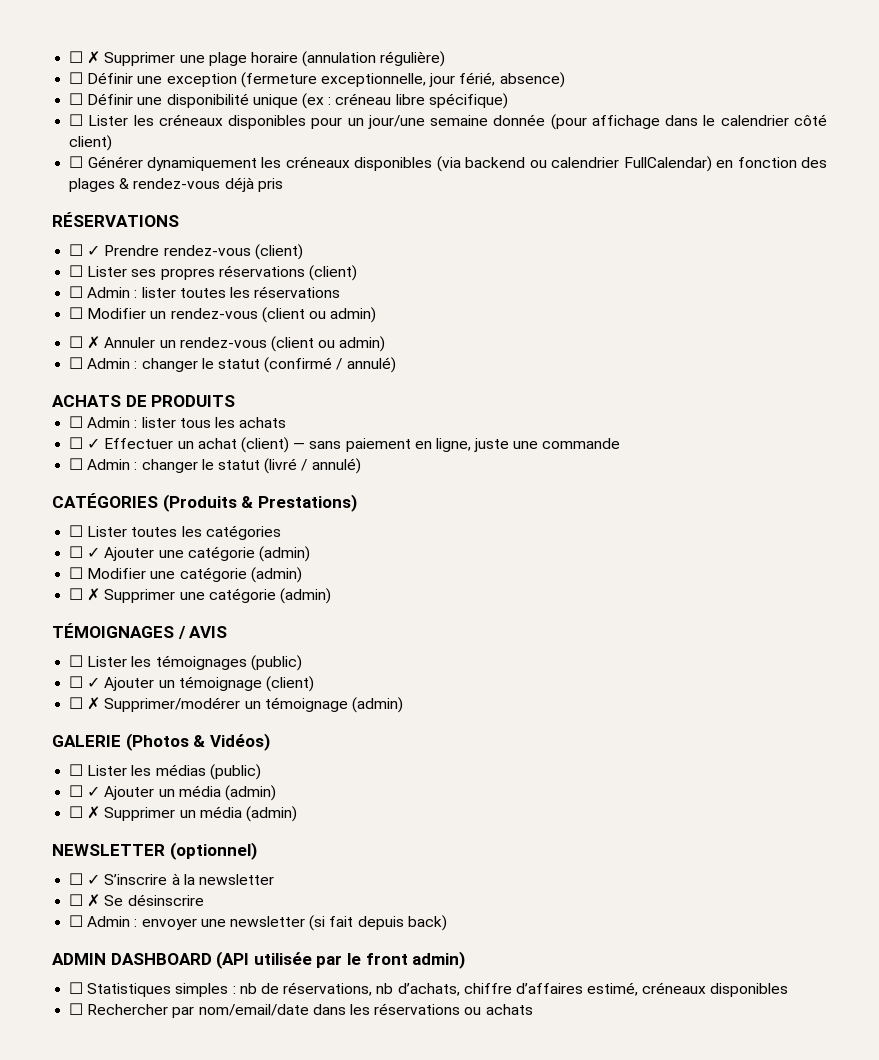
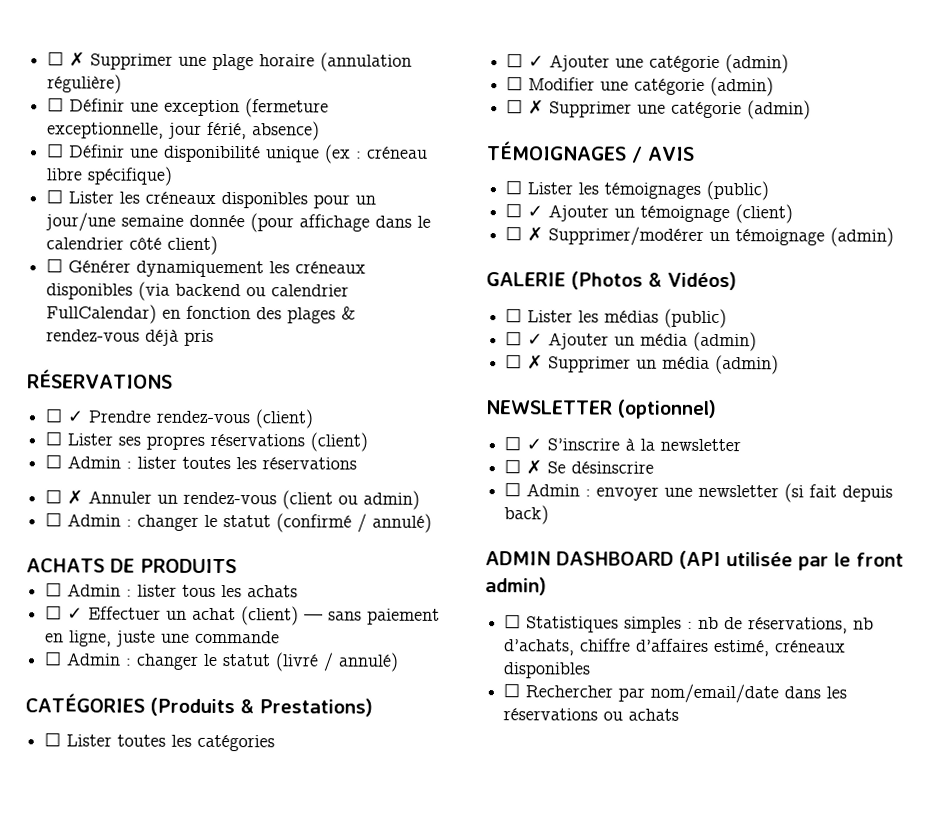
- ☐ Modifier un rendez-vous (client ou admin)

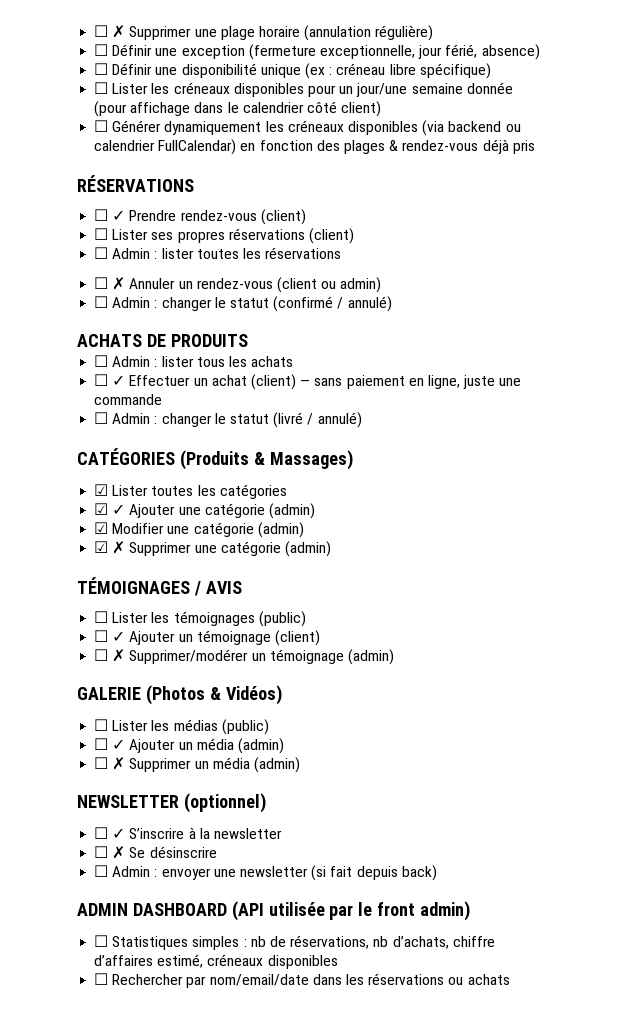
- CATÉGORIES (Produits & Prestations)
- ☐ Lister toutes les catégories
+ CATÉGORIES (Produits & Massages)
+ ☑ Lister toutes les catégories
- ☐ ✓ Ajouter une catégorie (admin)
+ ☑ ✓ Ajouter une catégorie (admin)
- ☐ Modifier une catégorie (admin)
+ ☑ Modifier une catégorie (admin)
- ☐ ✗ Supprimer une catégorie (admin)
+ ☑ ✗ Supprimer une catégorie (admin)

